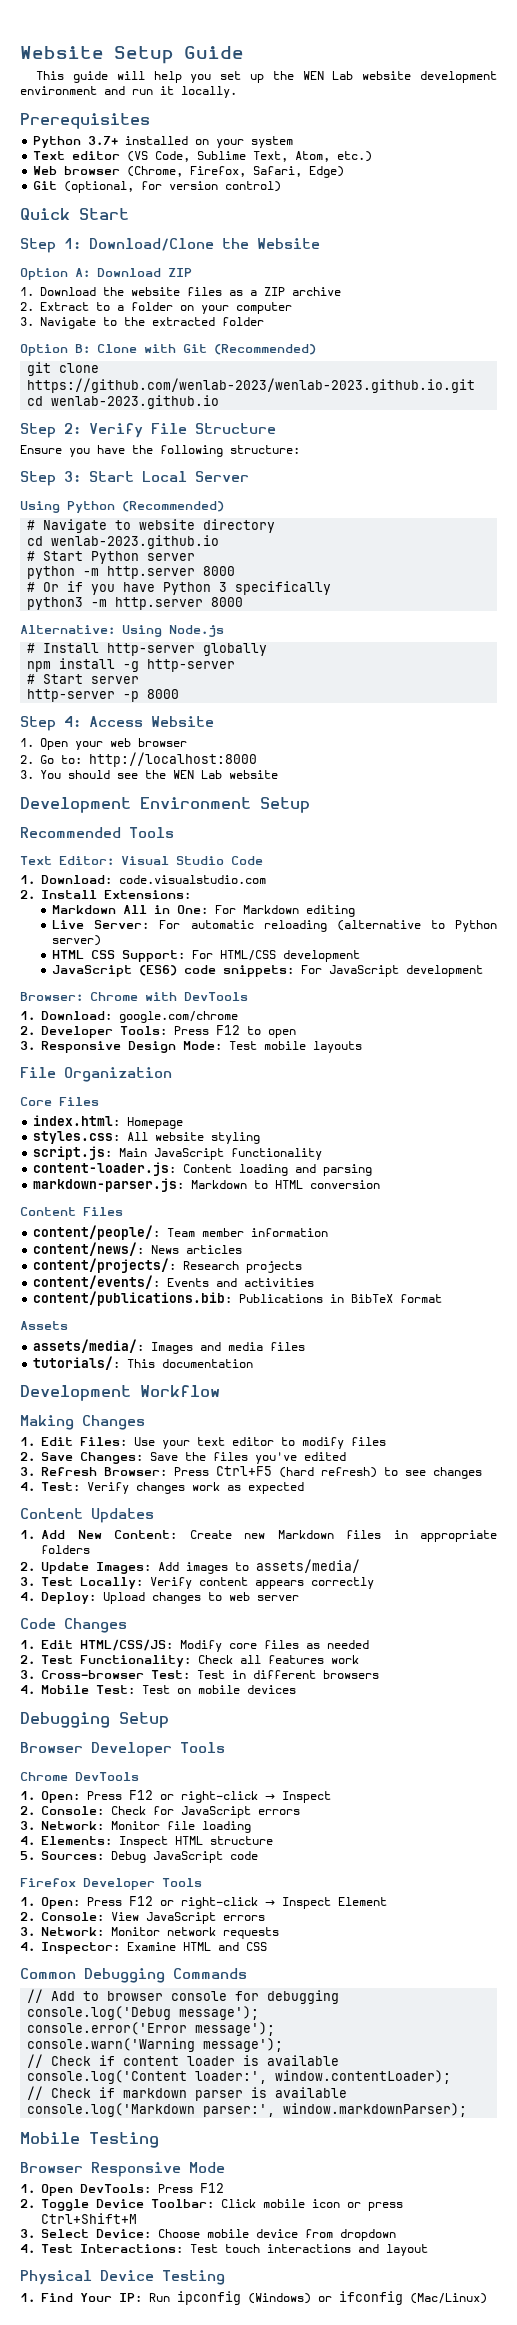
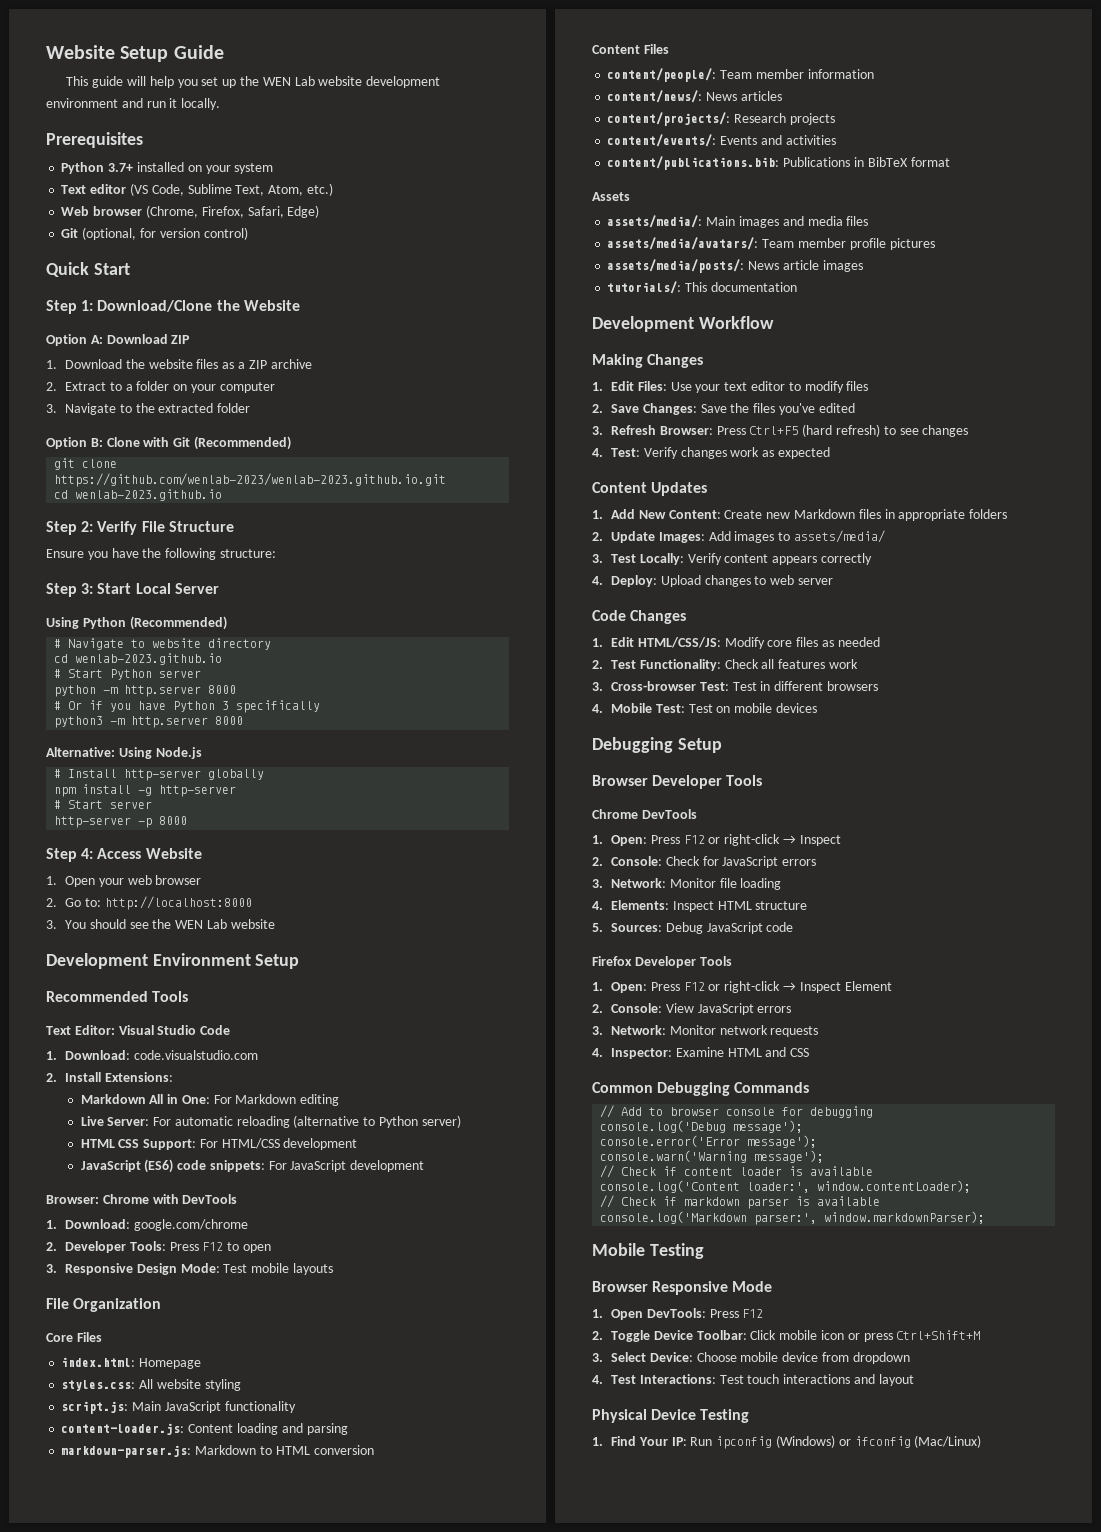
- assets/media/: Images and media files
+ assets/media/: Main images and media files
+ assets/media/avatars/: Team member profile pictures
+ assets/media/posts/: News article images

